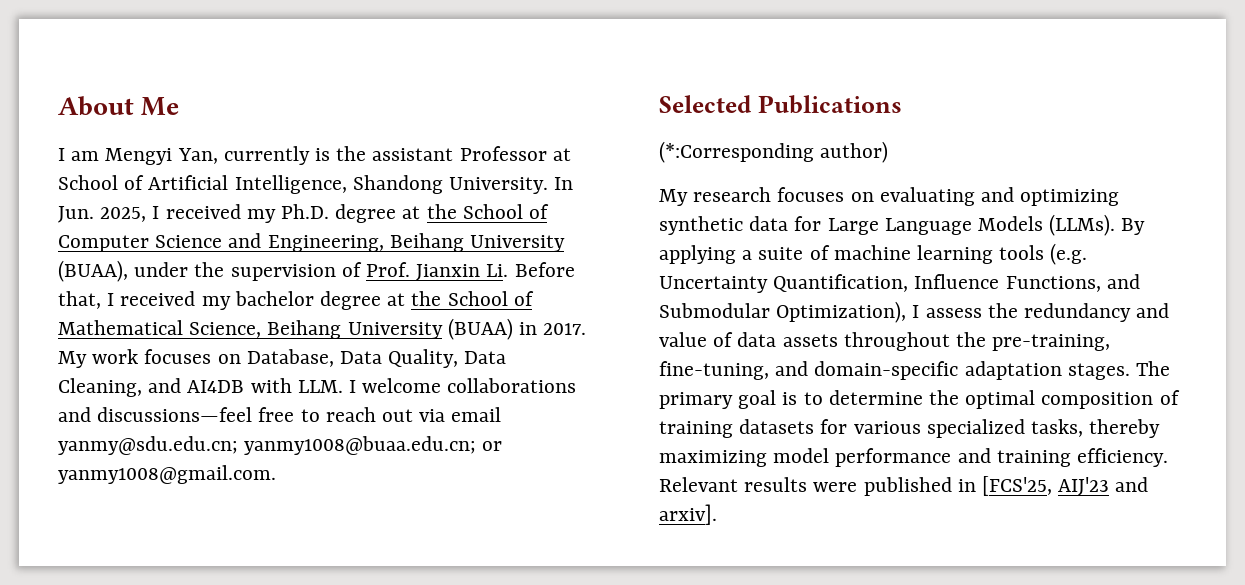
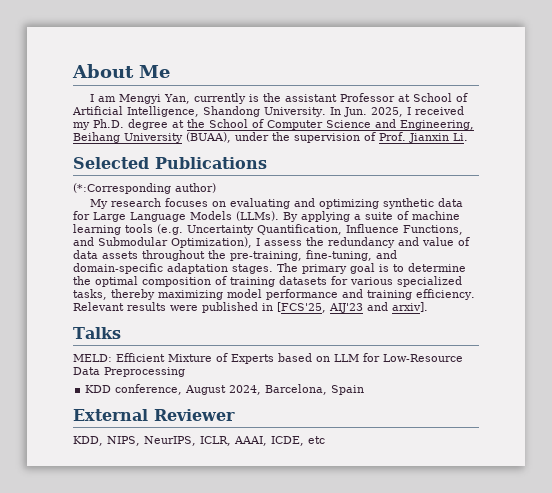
- In Jun. 2025, I received my Ph.D. degree at the School of Computer Science and Engineering, Beihang University (BUAA), under the supervision of Prof. Jianxin Li. Before that, I received my bachelor degree at the School of Mathematical Science, Beihang University (BUAA) in 2017. My work focuses on Database, Data Quality, Data Cleaning, and AI4DB with LLM. I welcome collaborations and discussions—feel free to reach out via email yanmy@sdu.edu.cn; yanmy1008@buaa.edu.cn; or yanmy1008@gmail.com.
+ In Jun. 2025, I received my Ph.D. degree at the School of Computer Science and Engineering, Beihang University (BUAA), under the supervision of Prof. Jianxin Li.
+ Talks
+ MELD: Efficient Mixture of Experts based on LLM for Low-Resource Data Preprocessing
+ KDD conference, August 2024, Barcelona, Spain
+ External Reviewer
+ KDD, NIPS, NeurIPS, ICLR, AAAI, ICDE, etc

